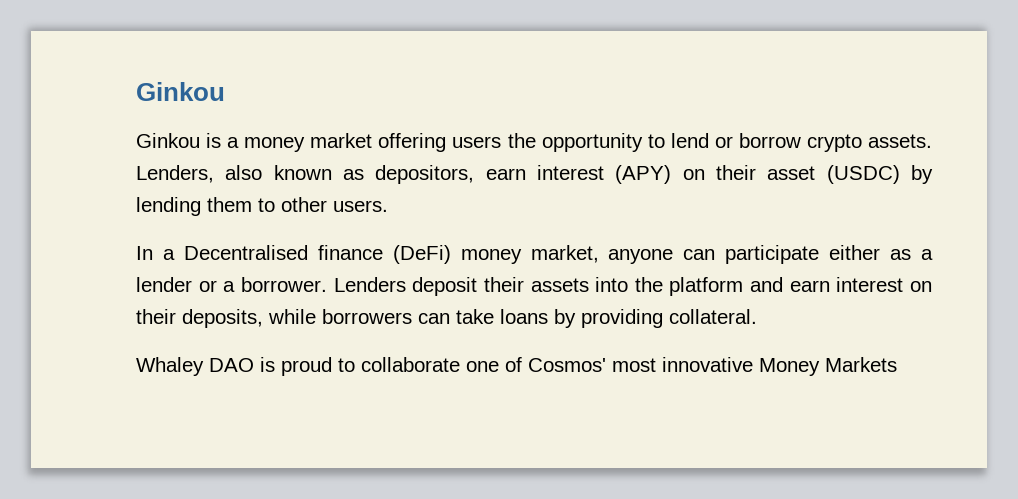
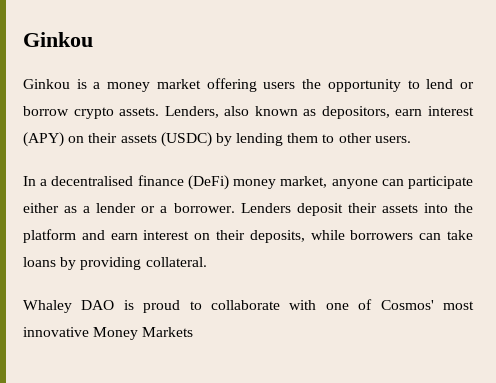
- Lenders, also known as depositors, earn interest (APY) on their asset (USDC) by lending them to other users.
+ Lenders, also known as depositors, earn interest (APY) on their assets (USDC) by lending them to other users.
- In a Decentralised finance (DeFi) money market, anyone can participate either as a lender or a borrower.
+ In a decentralised finance (DeFi) money market, anyone can participate either as a lender or a borrower.
- Whaley DAO is proud to collaborate one of Cosmos' most innovative Money Markets
+ Whaley DAO is proud to collaborate with one of Cosmos' most innovative Money Markets

